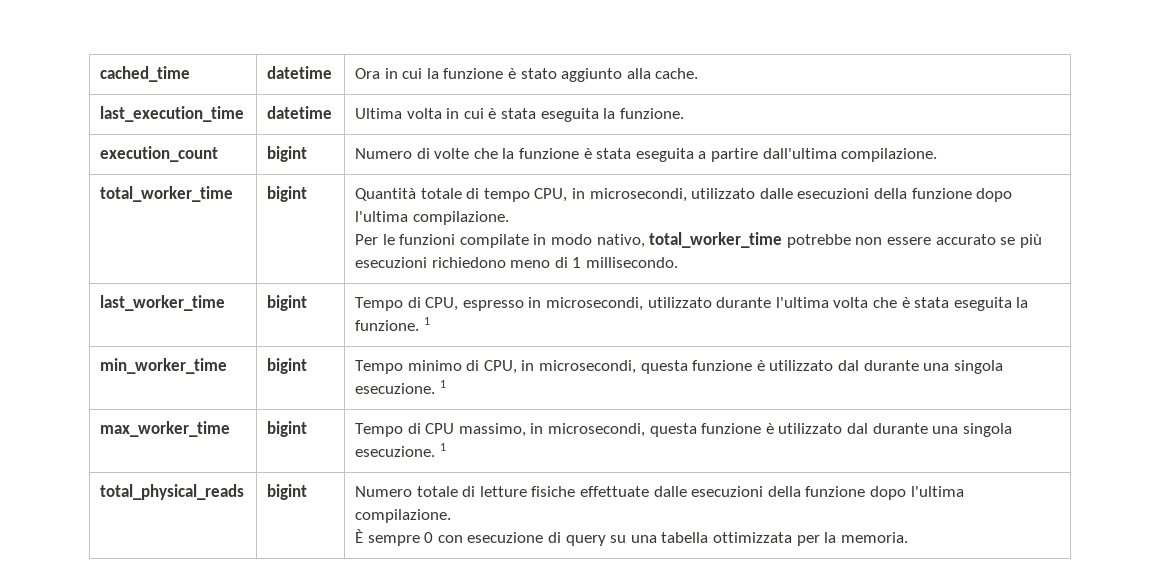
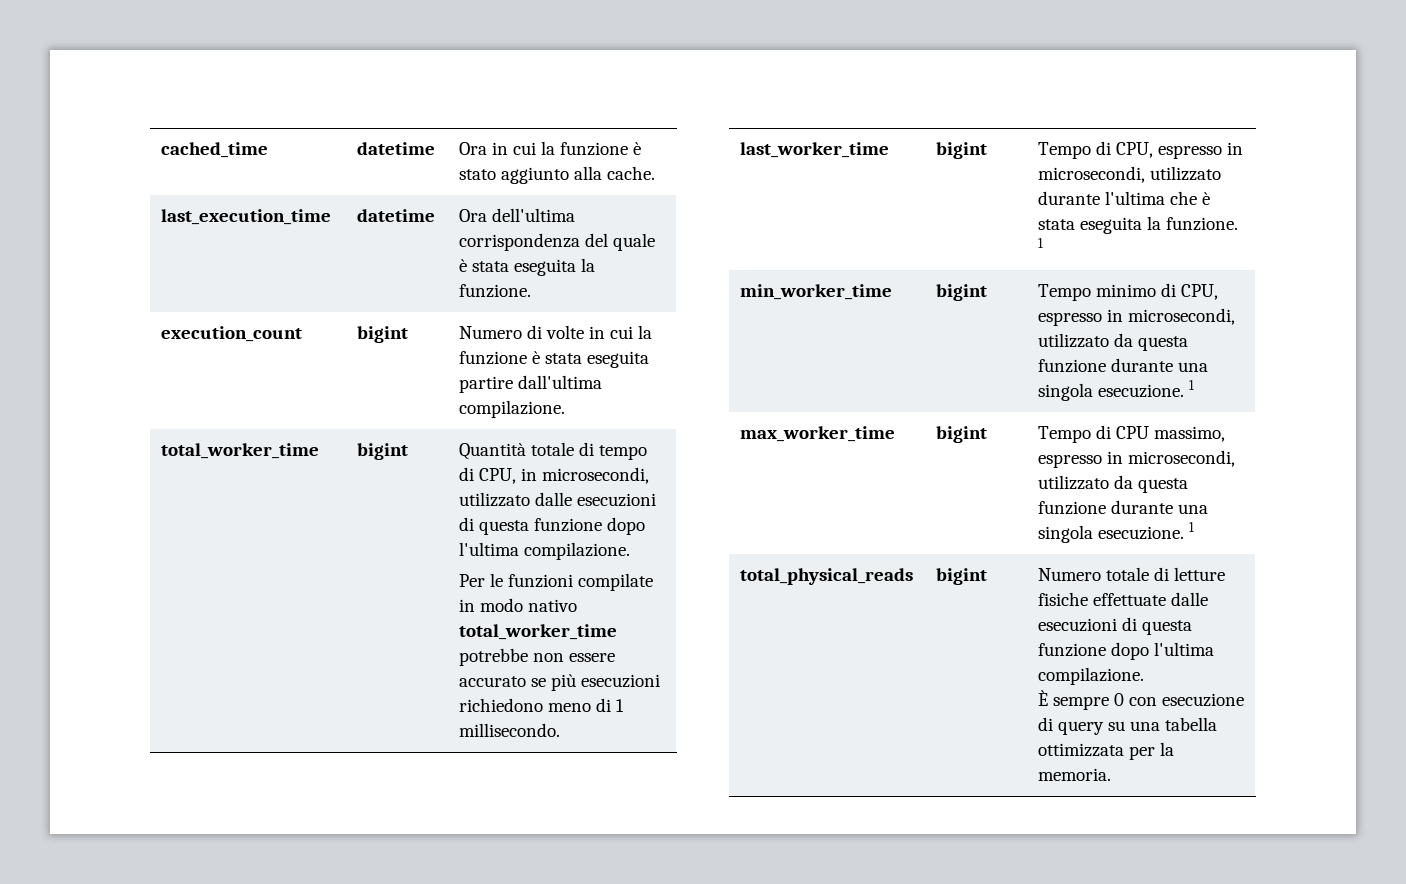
- last_execution_time | datetime | Ultima volta in cui è stata eseguita la funzione.
+ last_execution_time | datetime | Ora dell'ultima corrispondenza del quale è stata eseguita la funzione.
- execution_count | bigint | Numero di volte che la funzione è stata eseguita a partire dall'ultima compilazione.
+ execution_count | bigint | Numero di volte in cui la funzione è stata eseguita partire dall'ultima compilazione.
- total_worker_time | bigint | Quantità totale di tempo CPU, in microsecondi, utilizzato dalle esecuzioni della funzione dopo l'ultima compilazione.
- Per le funzioni compilate in modo nativo, total_worker_time potrebbe non essere accurato se più esecuzioni richiedono meno di 1 millisecondo.
+ total_worker_time | bigint | Quantità totale di tempo di CPU, in microsecondi, utilizzato dalle esecuzioni di questa funzione dopo l'ultima compilazione.
+ Per le funzioni compilate in modo nativo total_worker_time potrebbe non essere accurato se più esecuzioni richiedono meno di 1 millisecondo.
- last_worker_time | bigint | Tempo di CPU, espresso in microsecondi, utilizzato durante l'ultima volta che è stata eseguita la funzione. 1
+ last_worker_time | bigint | Tempo di CPU, espresso in microsecondi, utilizzato durante l'ultima che è stata eseguita la funzione. 1
- min_worker_time | bigint | Tempo minimo di CPU, in microsecondi, questa funzione è utilizzato dal durante una singola esecuzione. 1
+ min_worker_time | bigint | Tempo minimo di CPU, espresso in microsecondi, utilizzato da questa funzione durante una singola esecuzione. 1
- max_worker_time | bigint | Tempo di CPU massimo, in microsecondi, questa funzione è utilizzato dal durante una singola esecuzione. 1
+ max_worker_time | bigint | Tempo di CPU massimo, espresso in microsecondi, utilizzato da questa funzione durante una singola esecuzione. 1
- total_physical_reads | bigint | Numero totale di letture fisiche effettuate dalle esecuzioni della funzione dopo l'ultima compilazione.
+ total_physical_reads | bigint | Numero totale di letture fisiche effettuate dalle esecuzioni di questa funzione dopo l'ultima compilazione.

